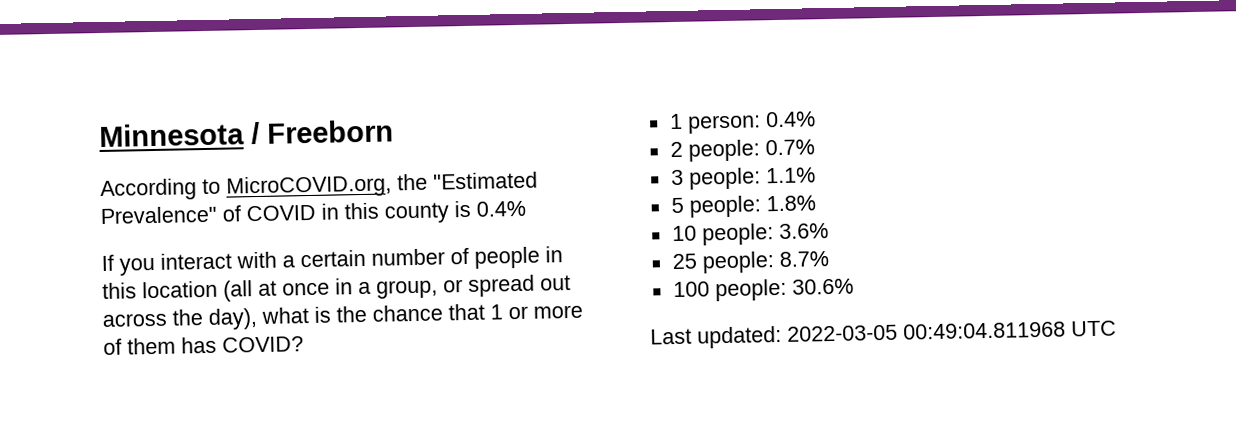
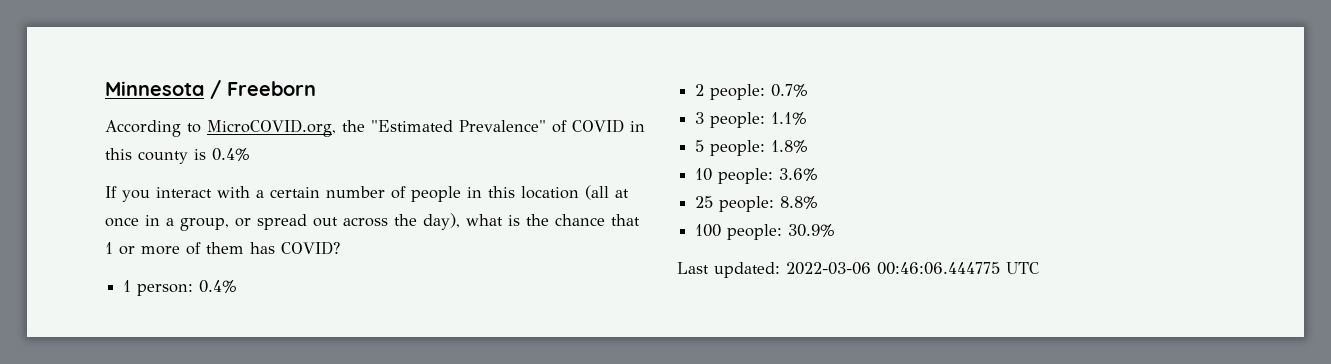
- 25 people: 8.7%
+ 25 people: 8.8%
- 100 people: 30.6%
+ 100 people: 30.9%
- Last updated: 2022-03-05 00:49:04.811968 UTC
+ Last updated: 2022-03-06 00:46:06.444775 UTC

